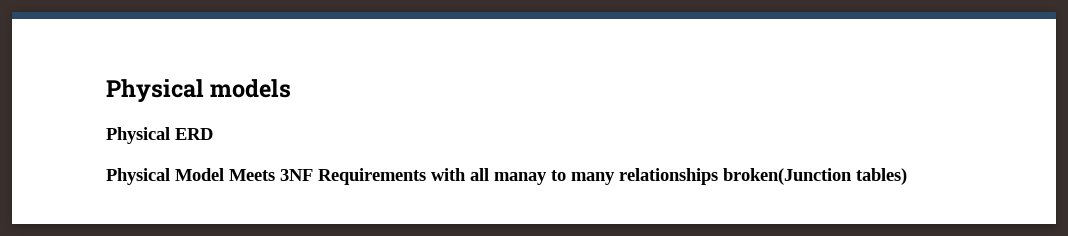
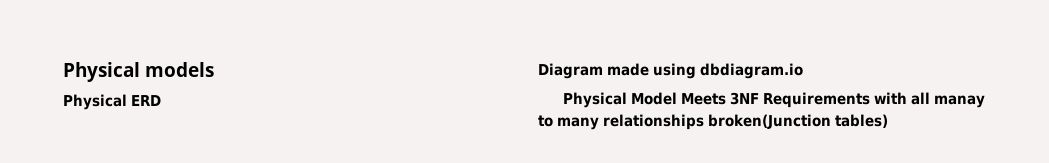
+ Diagram made using dbdiagram.io

